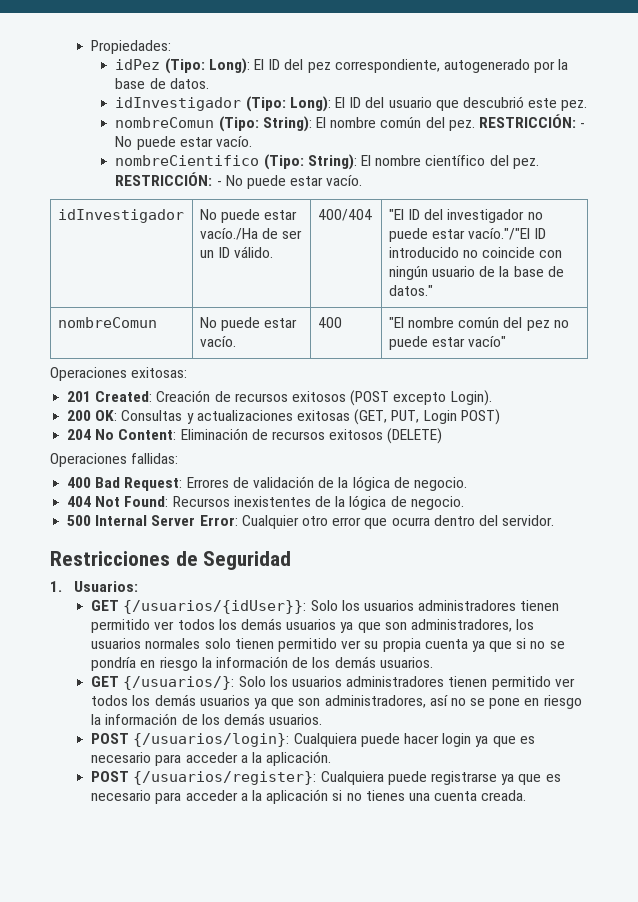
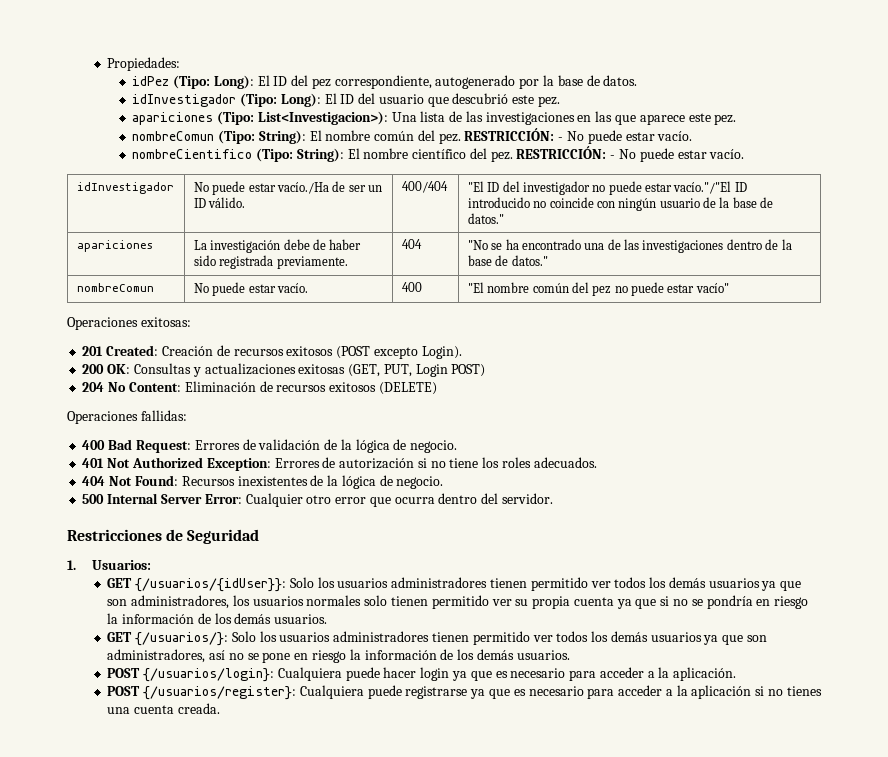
+ apariciones (Tipo: List<Investigacion>): Una lista de las investigaciones en las que aparece este pez.
+ apariciones | La investigación debe de haber sido registrada previamente. | 404 | "No se ha encontrado una de las investigaciones dentro de la base de datos."
+ 401 Not Authorized Exception: Errores de autorización si no tiene los roles adecuados.

